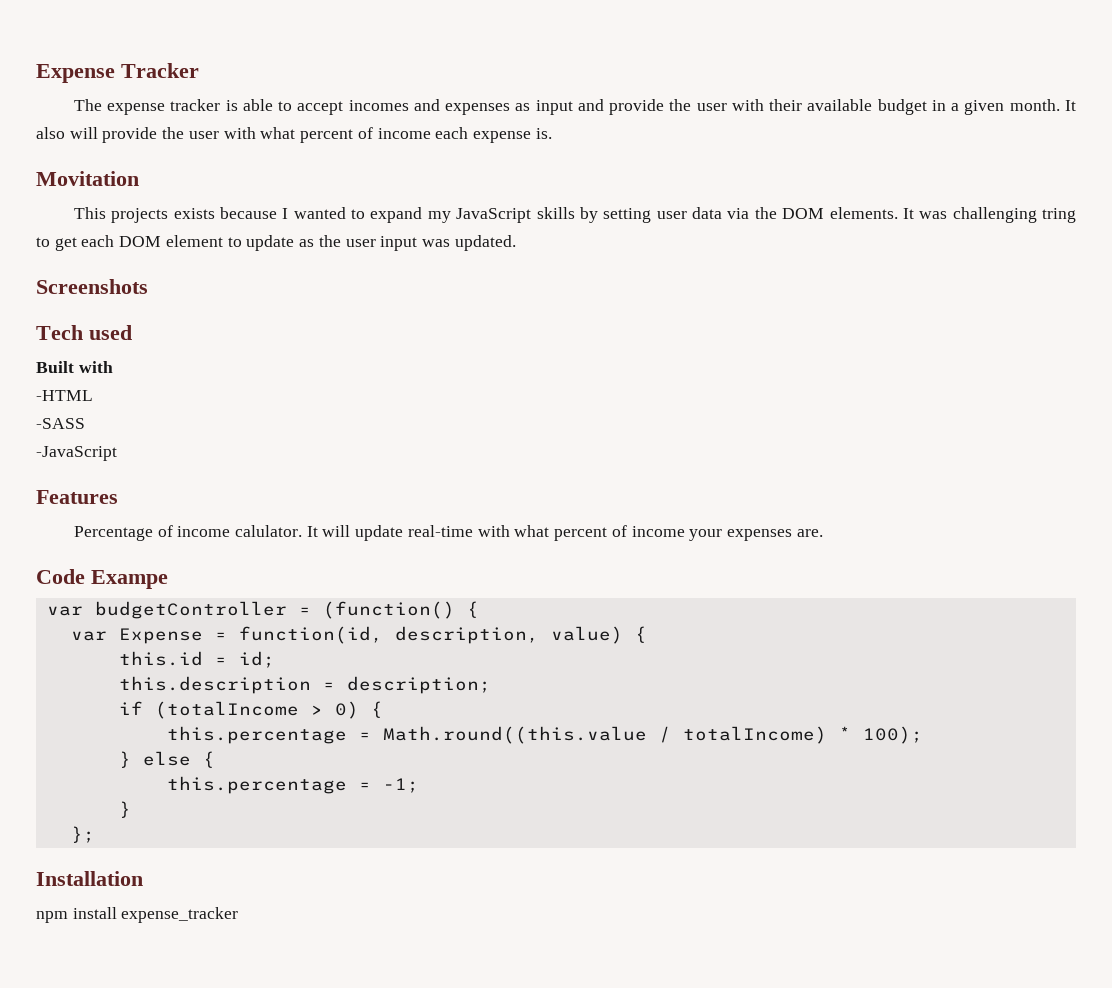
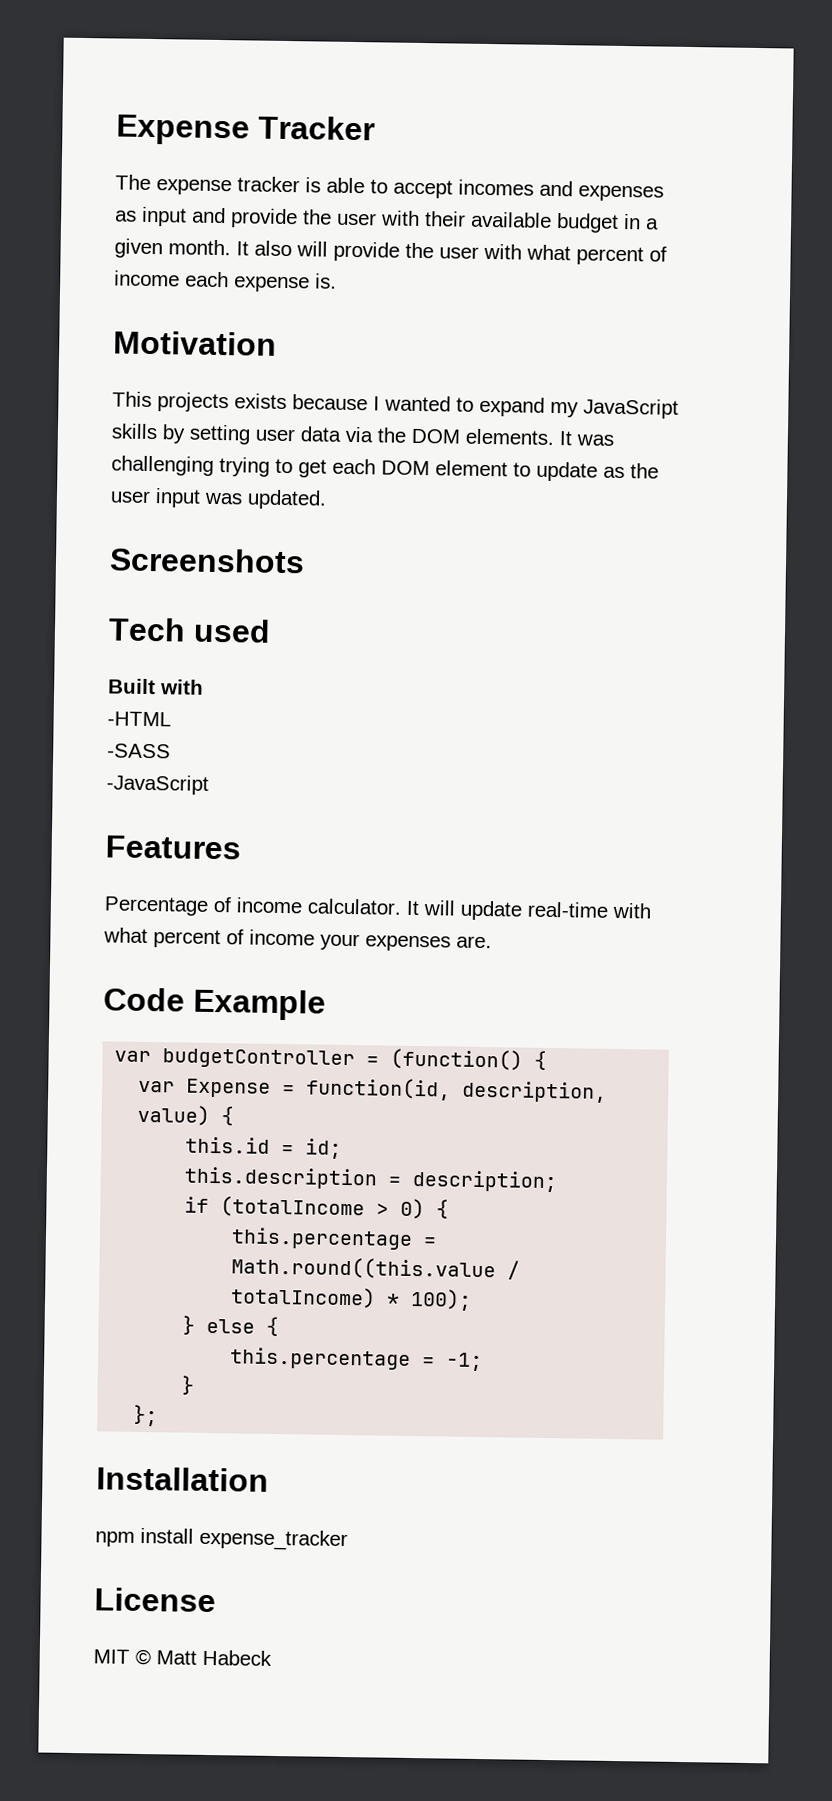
- Movitation
+ Motivation
- It was challenging tring to get each DOM element to update as the user input was updated.
+ It was challenging trying to get each DOM element to update as the user input was updated.
- Percentage of income calulator.
+ Percentage of income calculator.
- Code Exampe
+ Code Example
+ License
+ MIT © Matt Habeck

